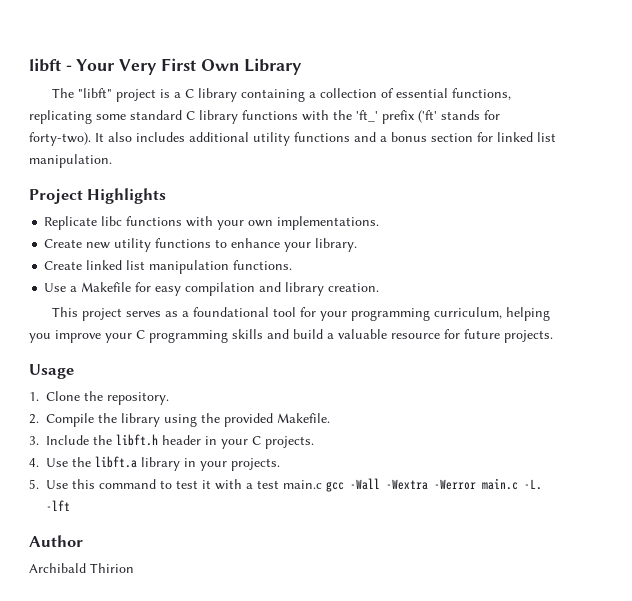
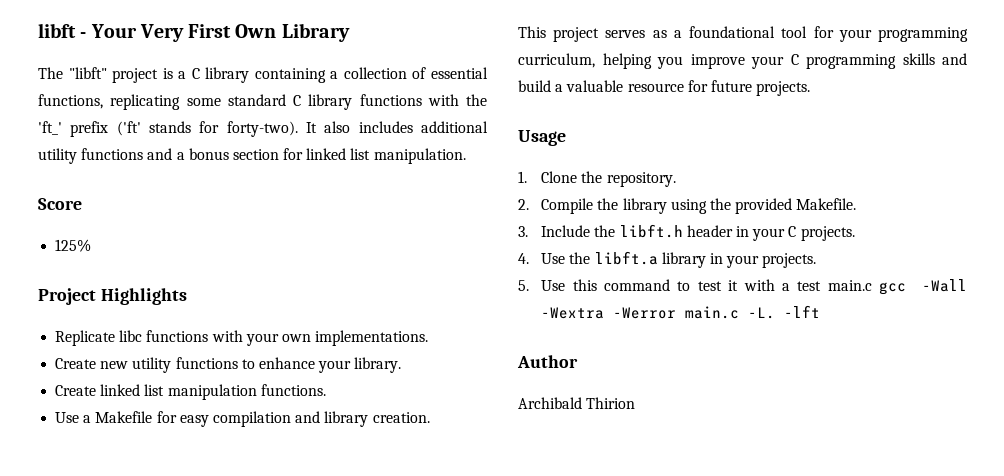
+ Score
+ 125%

